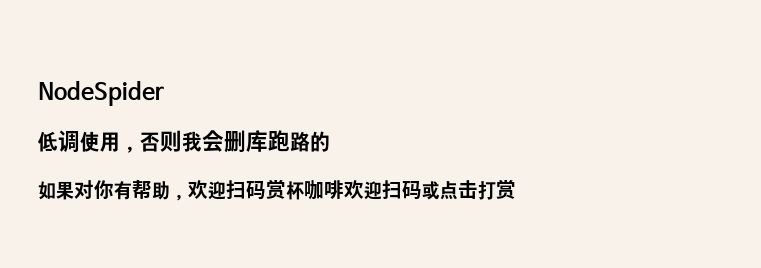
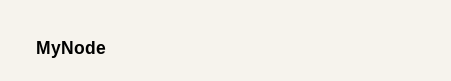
- NodeSpider
- 低调使用，否则我会删库跑路的
- 如果对你有帮助，欢迎扫码赏杯咖啡欢迎扫码或点击打赏
+ MyNode

